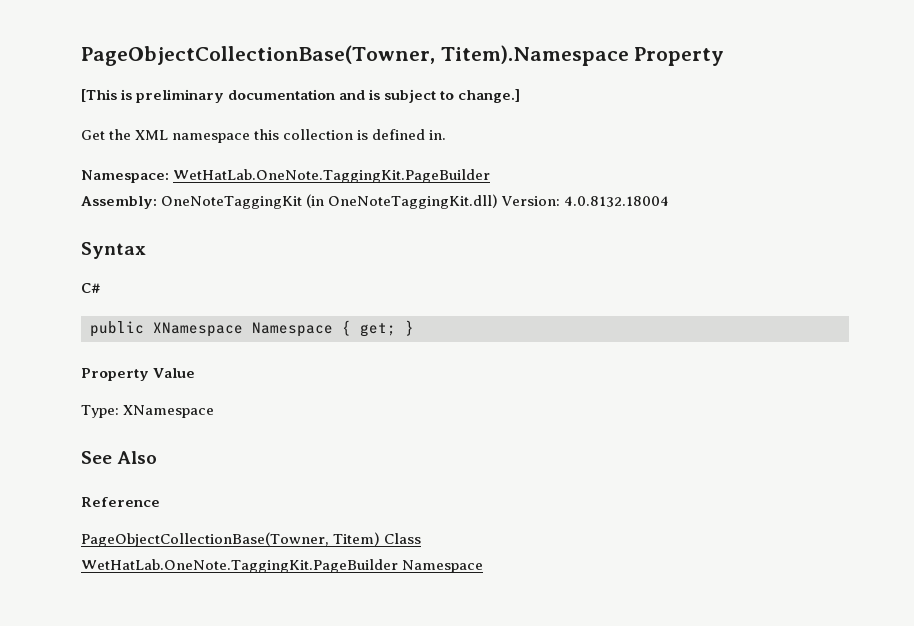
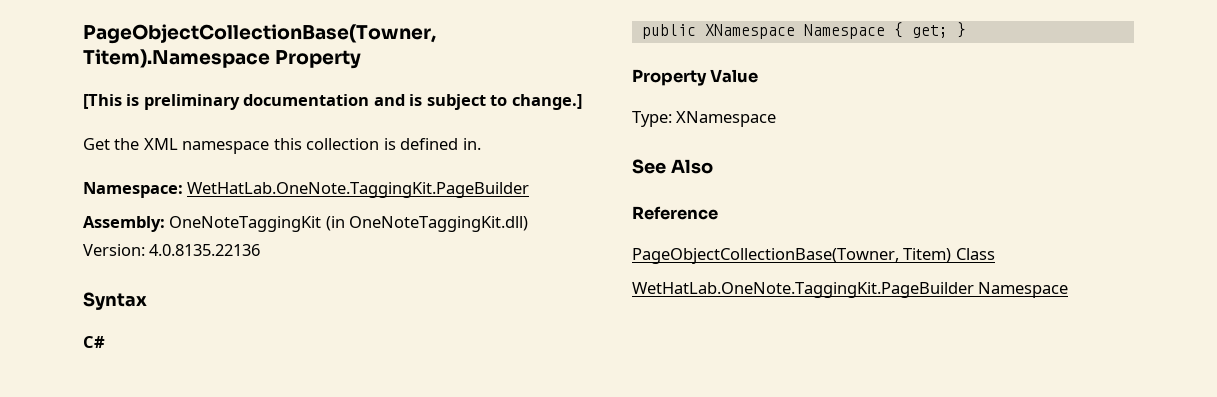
- Assembly: OneNoteTaggingKit (in OneNoteTaggingKit.dll) Version: 4.0.8132.18004
+ Assembly: OneNoteTaggingKit (in OneNoteTaggingKit.dll) Version: 4.0.8135.22136

